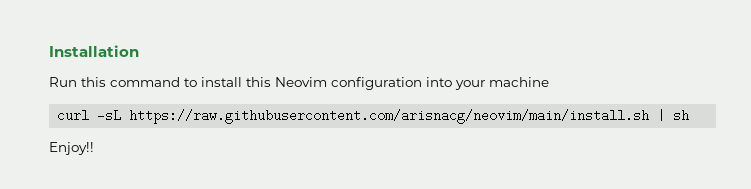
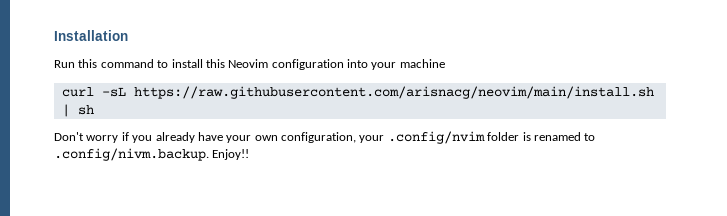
- Enjoy!!
+ Don't worry if you already have your own configuration, your .config/nvim folder is renamed to .config/nivm.backup. Enjoy!!

